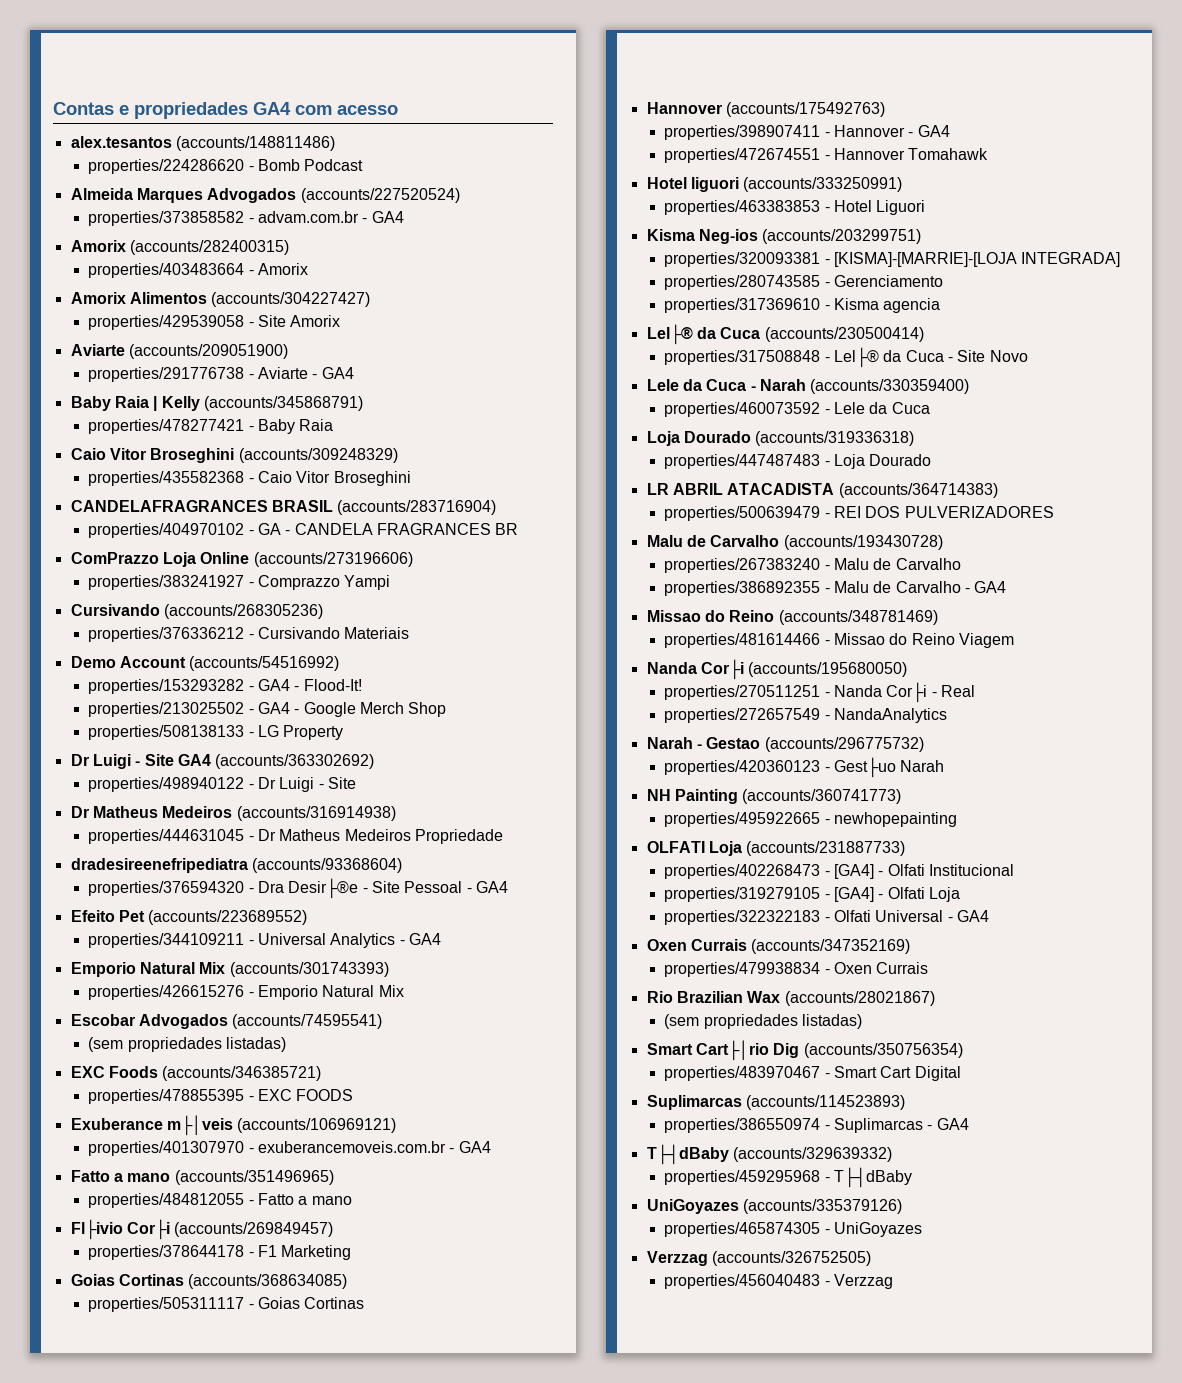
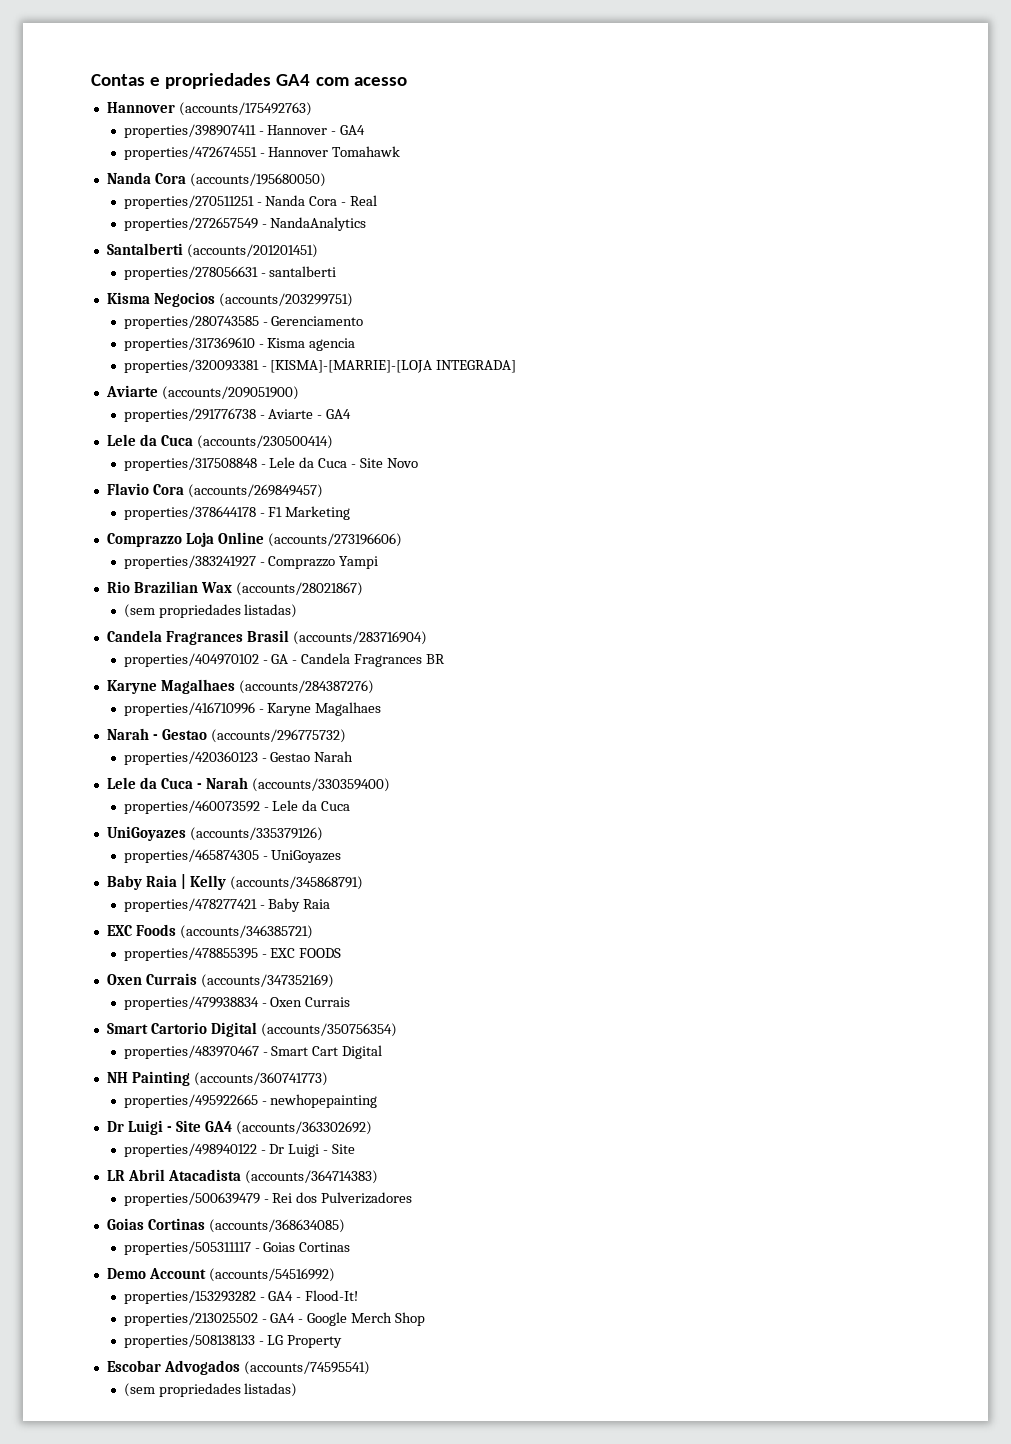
- alex.tesantos (accounts/148811486)
- properties/224286620 - Bomb Podcast
- Almeida Marques Advogados (accounts/227520524)
- properties/373858582 - advam.com.br - GA4
- Amorix (accounts/282400315)
- properties/403483664 - Amorix
- Amorix Alimentos (accounts/304227427)
- properties/429539058 - Site Amorix
+ Hannover (accounts/175492763)
+ properties/398907411 - Hannover - GA4
+ properties/472674551 - Hannover Tomahawk
+ Nanda Cora (accounts/195680050)
+ properties/270511251 - Nanda Cora - Real
+ properties/272657549 - NandaAnalytics
+ Santalberti (accounts/201201451)
+ properties/278056631 - santalberti
+ Kisma Negocios (accounts/203299751)
+ properties/280743585 - Gerenciamento
+ properties/317369610 - Kisma agencia
+ properties/320093381 - [KISMA]-[MARRIE]-[LOJA INTEGRADA]
+ Lele da Cuca (accounts/230500414)
+ properties/317508848 - Lele da Cuca - Site Novo
+ Flavio Cora (accounts/269849457)
+ properties/378644178 - F1 Marketing
+ Comprazzo Loja Online (accounts/273196606)
+ properties/383241927 - Comprazzo Yampi
+ Rio Brazilian Wax (accounts/28021867)
+ (sem propriedades listadas)
+ Candela Fragrances Brasil (accounts/283716904)
+ properties/404970102 - GA - Candela Fragrances BR
+ Karyne Magalhaes (accounts/284387276)
+ properties/416710996 - Karyne Magalhaes
+ Narah - Gestao (accounts/296775732)
+ properties/420360123 - Gestao Narah
+ Lele da Cuca - Narah (accounts/330359400)
+ properties/460073592 - Lele da Cuca
+ UniGoyazes (accounts/335379126)
+ properties/465874305 - UniGoyazes
- Caio Vitor Broseghini (accounts/309248329)
- properties/435582368 - Caio Vitor Broseghini
- CANDELAFRAGRANCES BRASIL (accounts/283716904)
- properties/404970102 - GA - CANDELA FRAGRANCES BR
- ComPrazzo Loja Online (accounts/273196606)
- properties/383241927 - Comprazzo Yampi
- Cursivando (accounts/268305236)
- properties/376336212 - Cursivando Materiais
+ EXC Foods (accounts/346385721)
+ properties/478855395 - EXC FOODS
+ Oxen Currais (accounts/347352169)
+ properties/479938834 - Oxen Currais
+ Smart Cartorio Digital (accounts/350756354)
+ properties/483970467 - Smart Cart Digital
+ NH Painting (accounts/360741773)
+ properties/495922665 - newhopepainting
+ Dr Luigi - Site GA4 (accounts/363302692)
+ properties/498940122 - Dr Luigi - Site
+ LR Abril Atacadista (accounts/364714383)
+ properties/500639479 - Rei dos Pulverizadores
+ Goias Cortinas (accounts/368634085)
+ properties/505311117 - Goias Cortinas
- Dr Luigi - Site GA4 (accounts/363302692)
- properties/498940122 - Dr Luigi - Site
- Dr Matheus Medeiros (accounts/316914938)
- properties/444631045 - Dr Matheus Medeiros Propriedade
- dradesireenefripediatra (accounts/93368604)
- properties/376594320 - Dra Desir├®e - Site Pessoal - GA4
- Efeito Pet (accounts/223689552)
- properties/344109211 - Universal Analytics - GA4
- Emporio Natural Mix (accounts/301743393)
- properties/426615276 - Emporio Natural Mix
- EXC Foods (accounts/346385721)
- properties/478855395 - EXC FOODS
- Exuberance m├│veis (accounts/106969121)
- properties/401307970 - exuberancemoveis.com.br - GA4
- Fatto a mano (accounts/351496965)
- properties/484812055 - Fatto a mano
- Fl├ivio Cor├i (accounts/269849457)
- properties/378644178 - F1 Marketing
- Goias Cortinas (accounts/368634085)
- properties/505311117 - Goias Cortinas
- Hannover (accounts/175492763)
- properties/398907411 - Hannover - GA4
- properties/472674551 - Hannover Tomahawk
- Hotel liguori (accounts/333250991)
- properties/463383853 - Hotel Liguori
- Kisma Neg-ios (accounts/203299751)
- properties/320093381 - [KISMA]-[MARRIE]-[LOJA INTEGRADA]
- properties/280743585 - Gerenciamento
- properties/317369610 - Kisma agencia
- Lel├® da Cuca (accounts/230500414)
- properties/317508848 - Lel├® da Cuca - Site Novo
- Lele da Cuca - Narah (accounts/330359400)
- properties/460073592 - Lele da Cuca
- Loja Dourado (accounts/319336318)
- properties/447487483 - Loja Dourado
- LR ABRIL ATACADISTA (accounts/364714383)
- properties/500639479 - REI DOS PULVERIZADORES
- Malu de Carvalho (accounts/193430728)
- properties/267383240 - Malu de Carvalho
- properties/386892355 - Malu de Carvalho - GA4
- Missao do Reino (accounts/348781469)
- properties/481614466 - Missao do Reino Viagem
- Nanda Cor├i (accounts/195680050)
- properties/270511251 - Nanda Cor├i - Real
- properties/272657549 - NandaAnalytics
- Narah - Gestao (accounts/296775732)
- properties/420360123 - Gest├uo Narah
- NH Painting (accounts/360741773)
- properties/495922665 - newhopepainting
- OLFATI Loja (accounts/231887733)
- properties/402268473 - [GA4] - Olfati Institucional
- properties/319279105 - [GA4] - Olfati Loja
- properties/322322183 - Olfati Universal - GA4
- Oxen Currais (accounts/347352169)
- properties/479938834 - Oxen Currais
- Rio Brazilian Wax (accounts/28021867)
- (sem propriedades listadas)
- Smart Cart├│rio Dig (accounts/350756354)
- properties/483970467 - Smart Cart Digital
- Suplimarcas (accounts/114523893)
- properties/386550974 - Suplimarcas - GA4
- T├┤dBaby (accounts/329639332)
- properties/459295968 - T├┤dBaby
- UniGoyazes (accounts/335379126)
- properties/465874305 - UniGoyazes
- Verzzag (accounts/326752505)
- properties/456040483 - Verzzag

